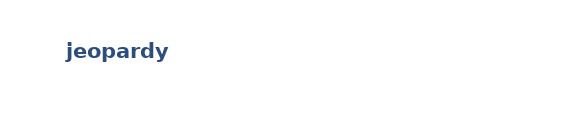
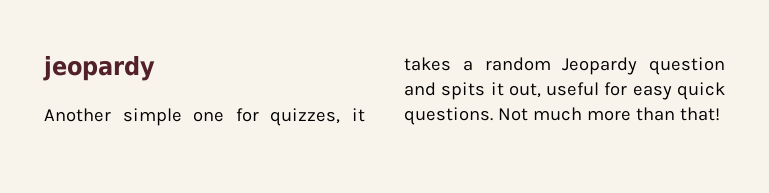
+ Another simple one for quizzes, it takes a random Jeopardy question and spits it out, useful for easy quick questions. Not much more than that!

